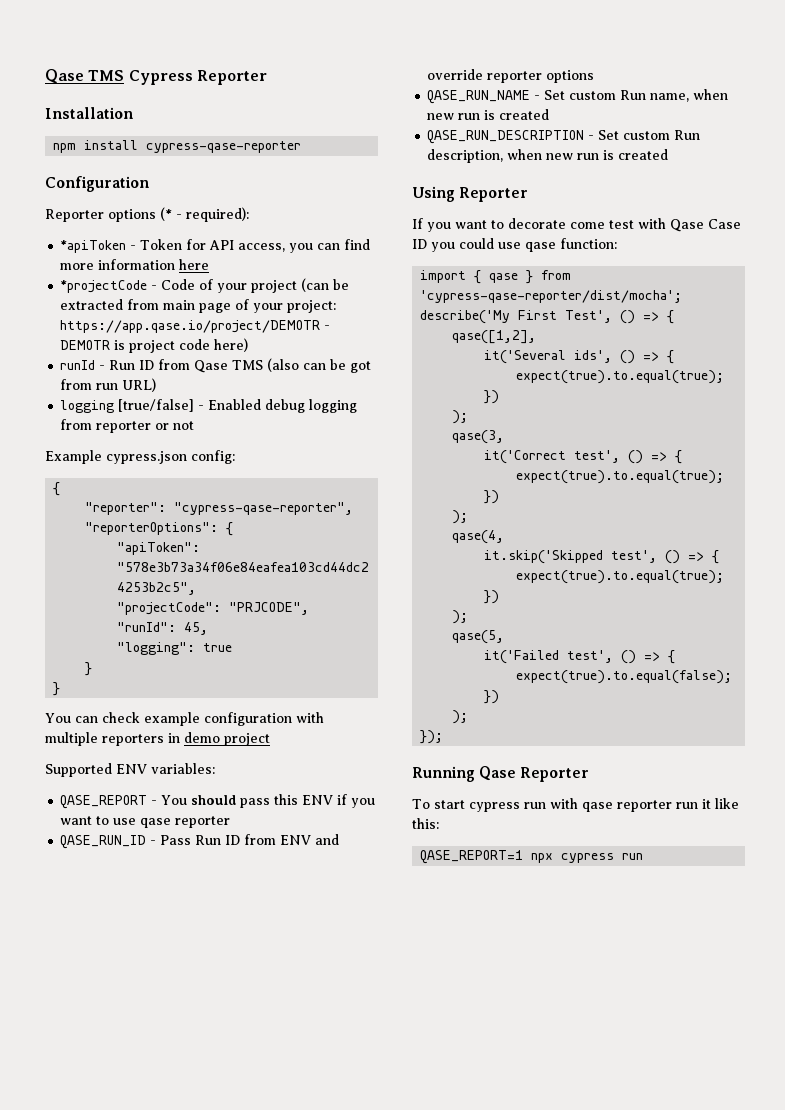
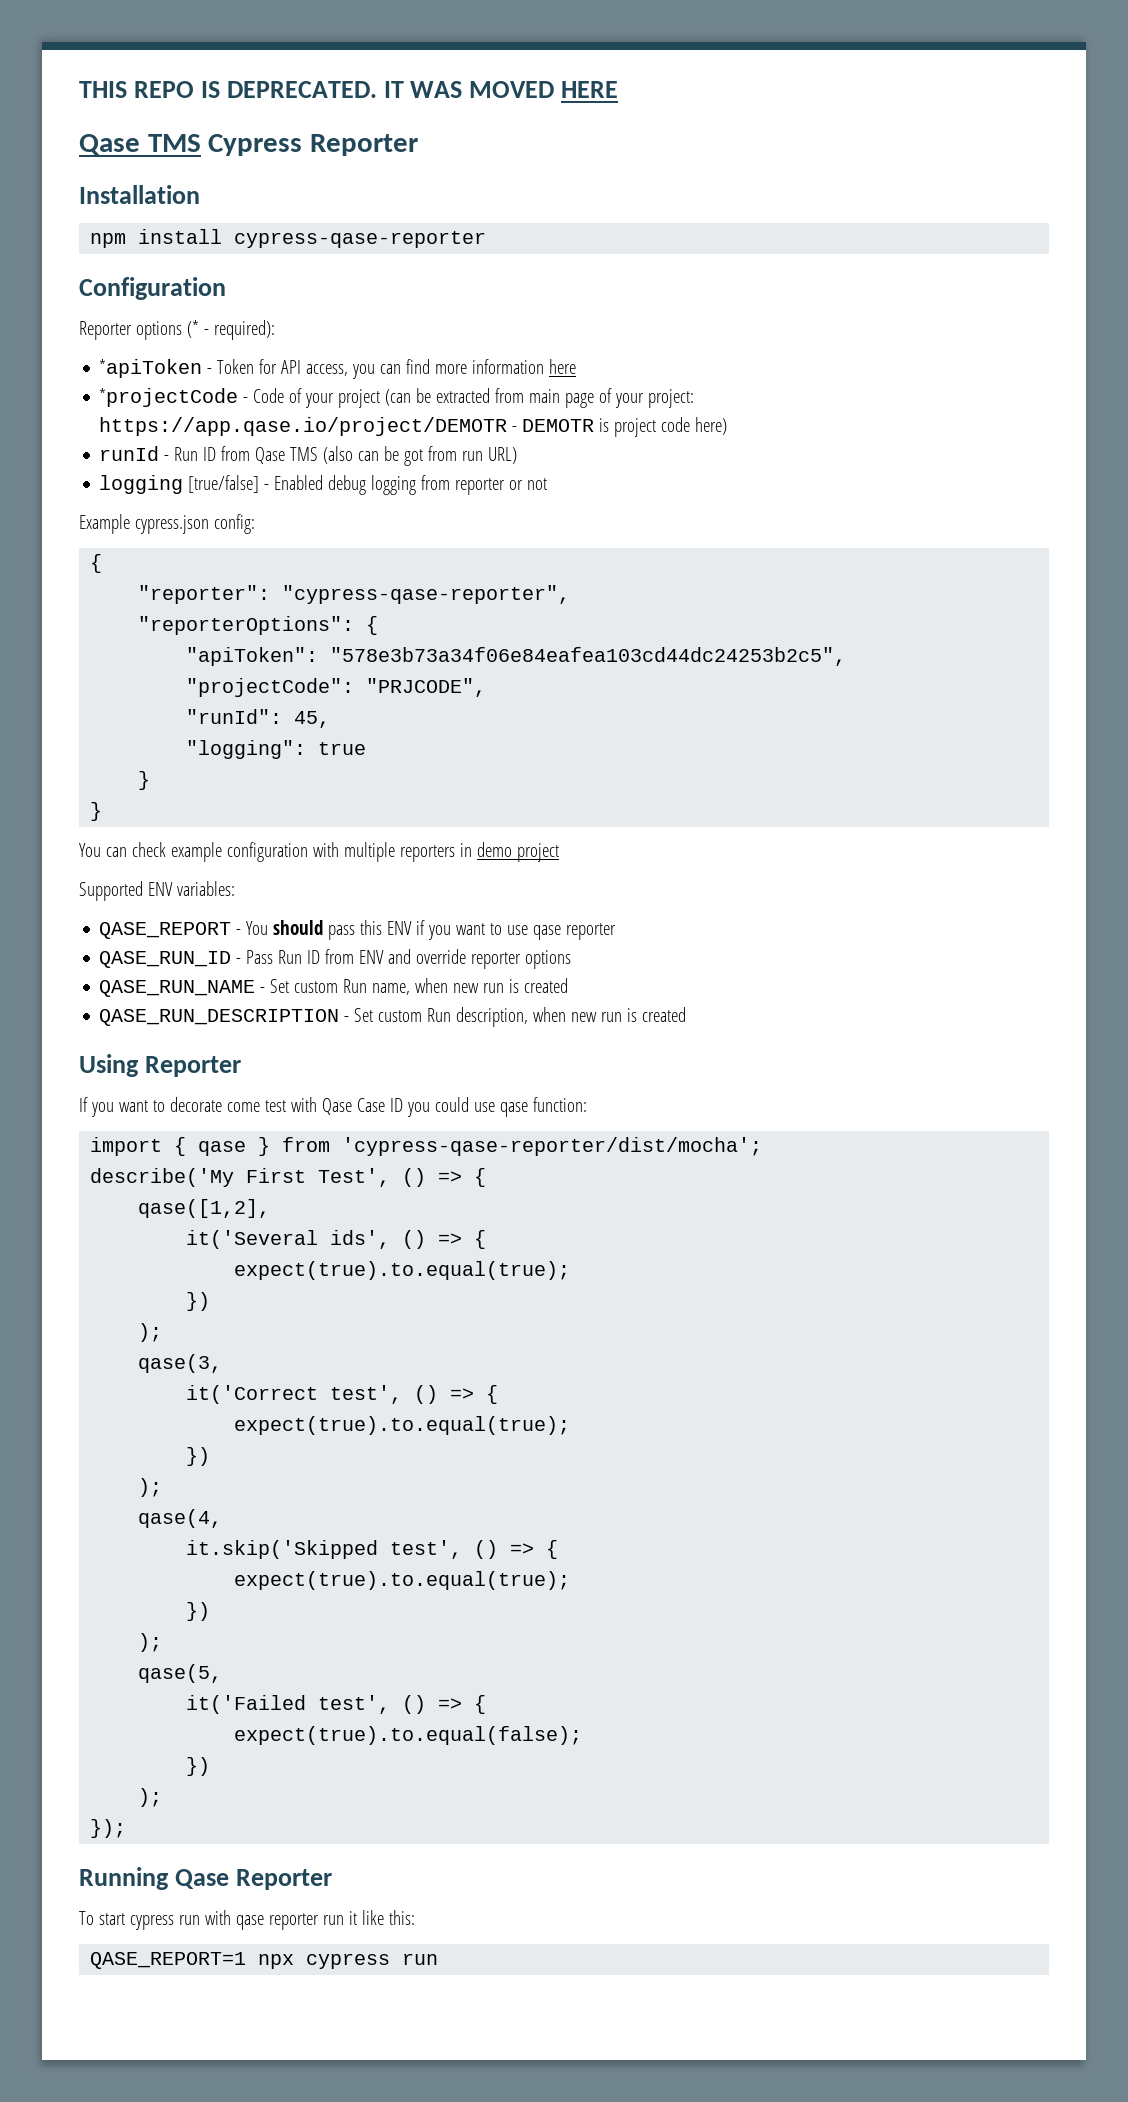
+ THIS REPO IS DEPRECATED. IT WAS MOVED HERE

